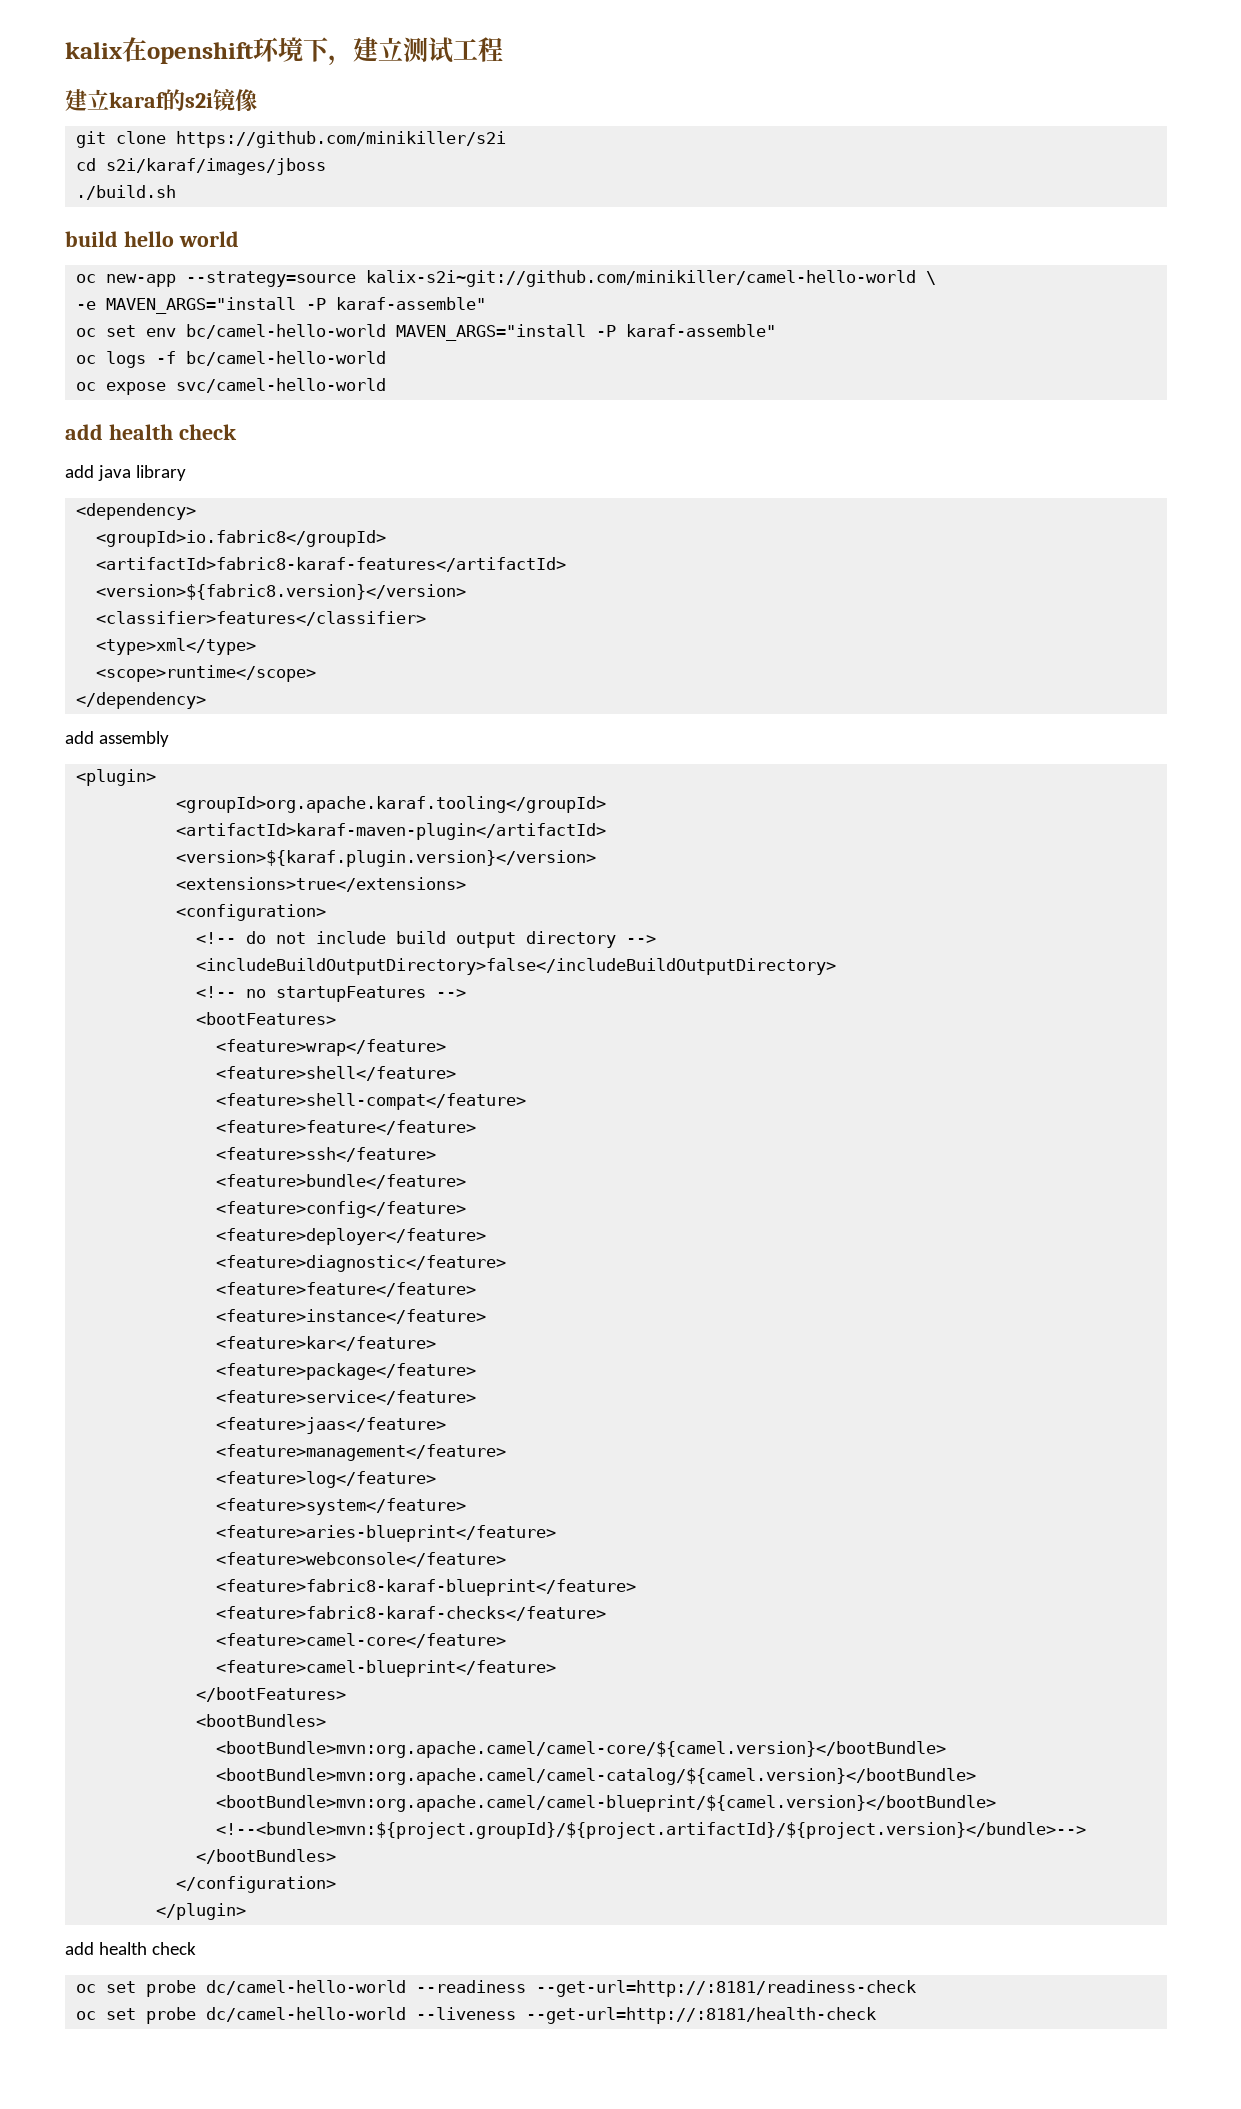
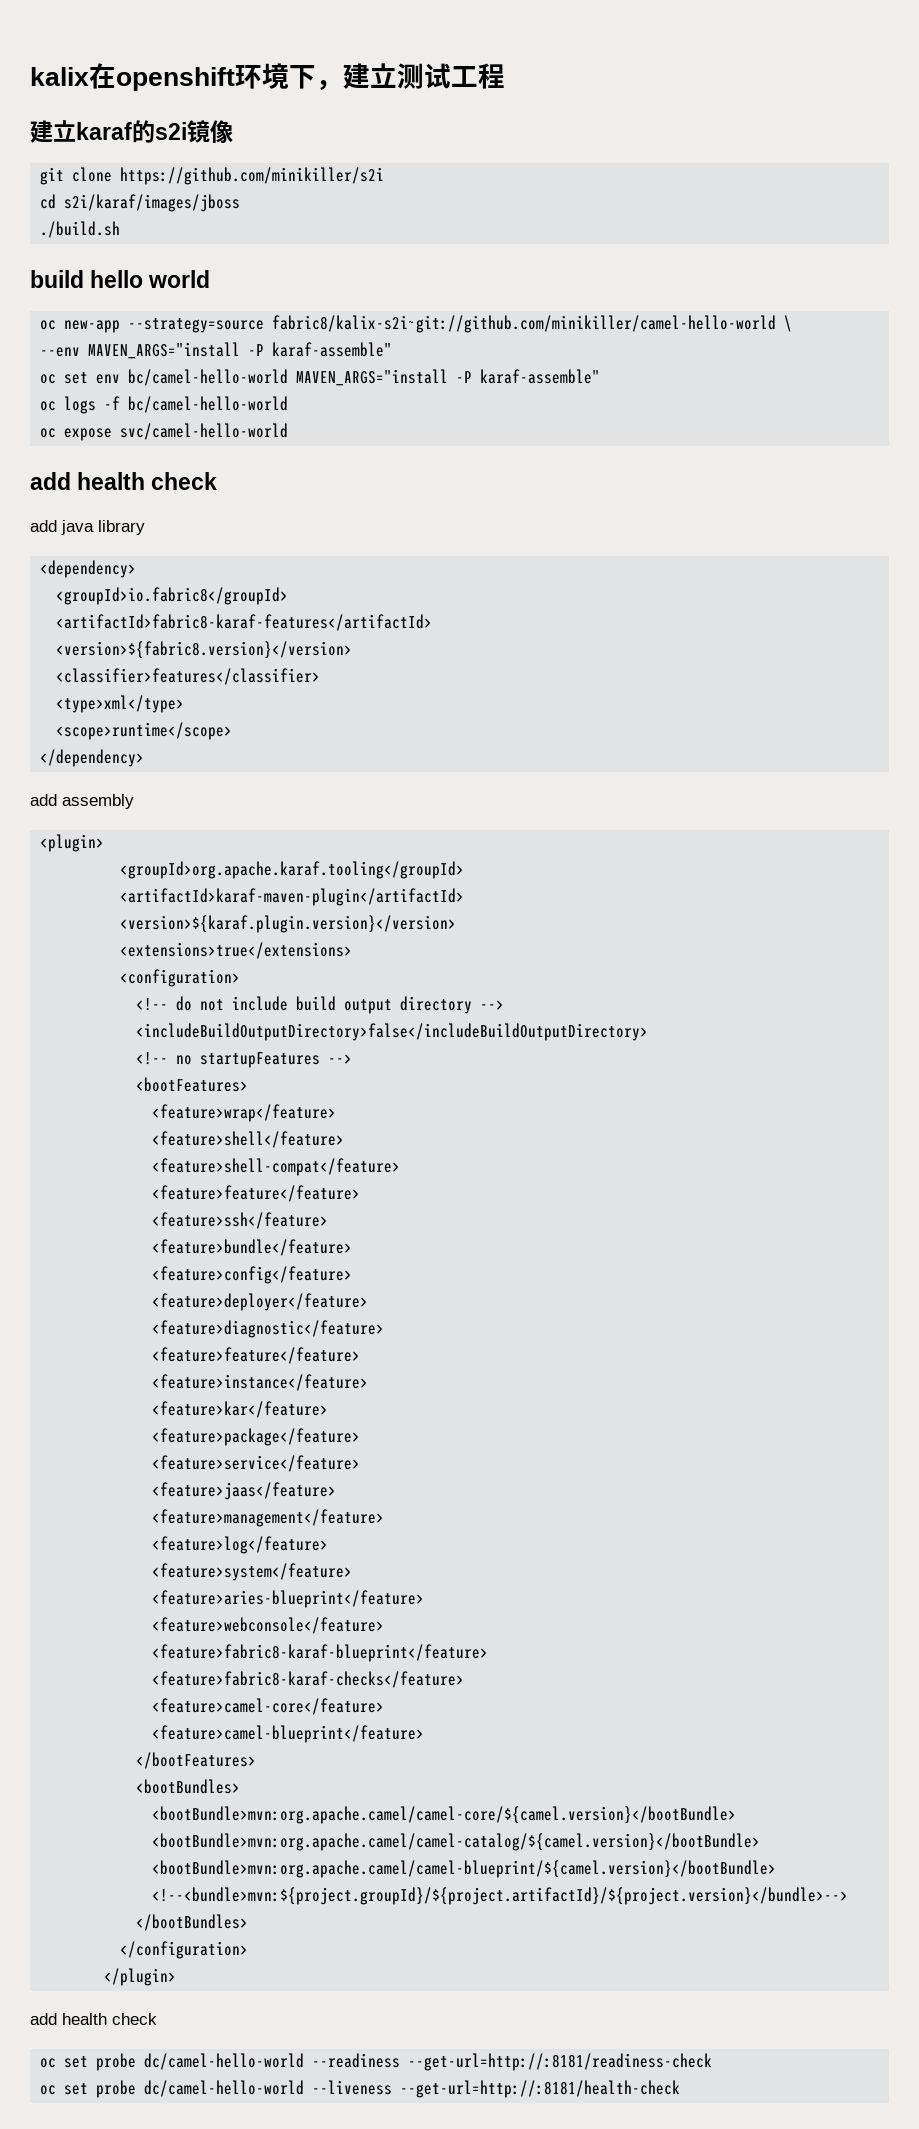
- oc new-app --strategy=source kalix-s2i~git://github.com/minikiller/camel-hello-world \
+ oc new-app --strategy=source fabric8/kalix-s2i~git://github.com/minikiller/camel-hello-world \
- -e MAVEN_ARGS="install -P karaf-assemble"
+ --env MAVEN_ARGS="install -P karaf-assemble"

